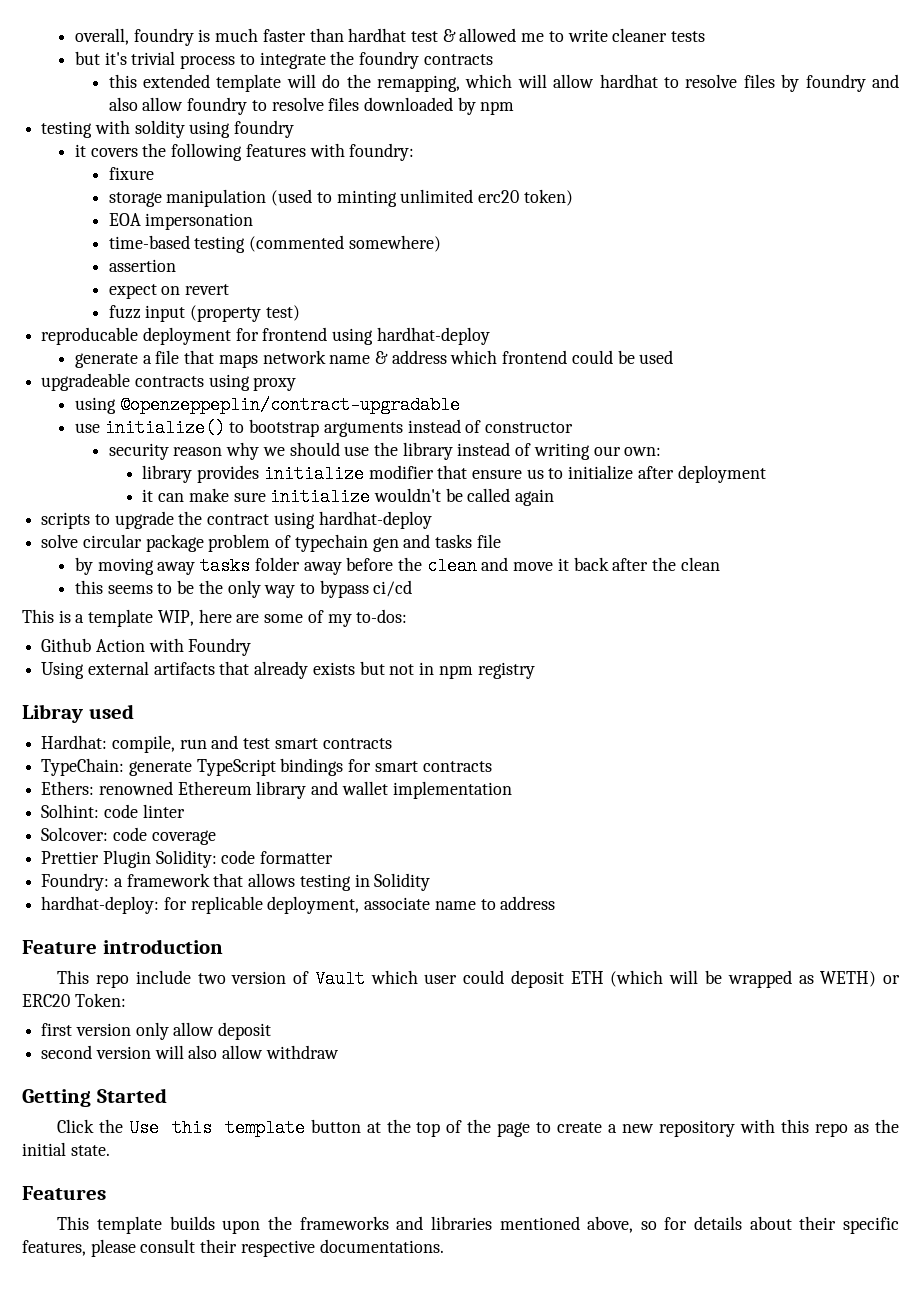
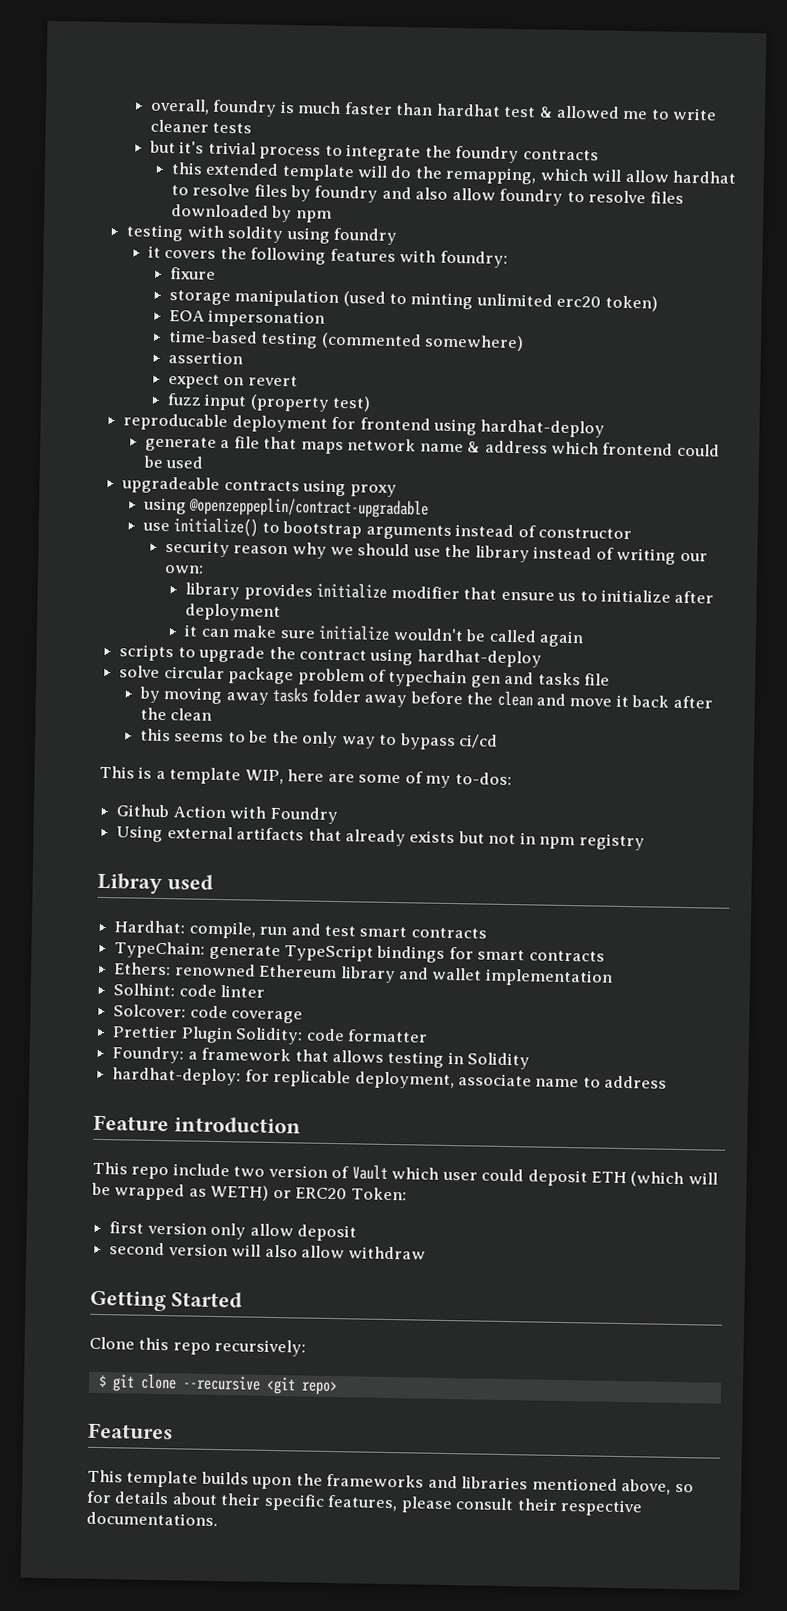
- Click the Use this template button at the top of the page to create a new repository with this repo as the initial state.
+ Clone this repo recursively:
+ $ git clone --recursive <git repo>

